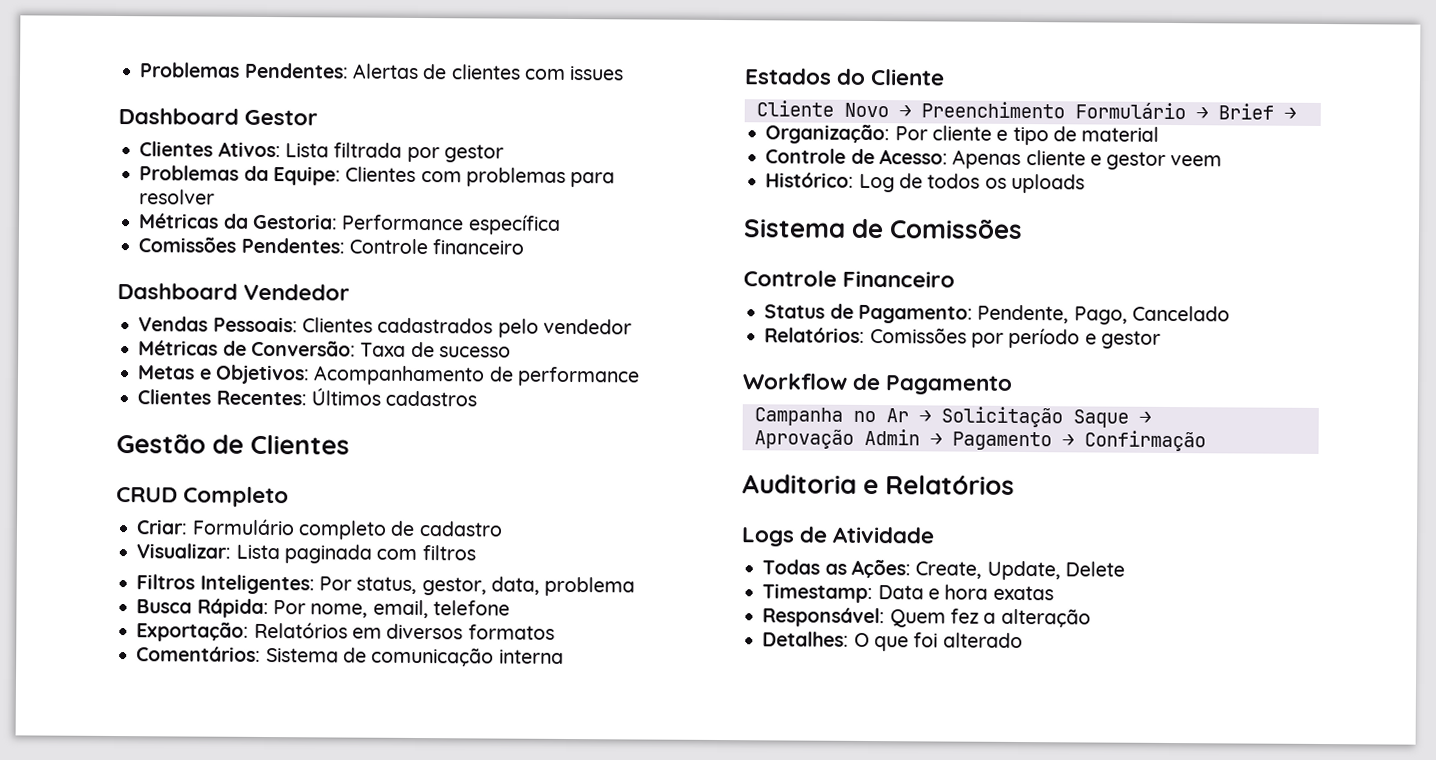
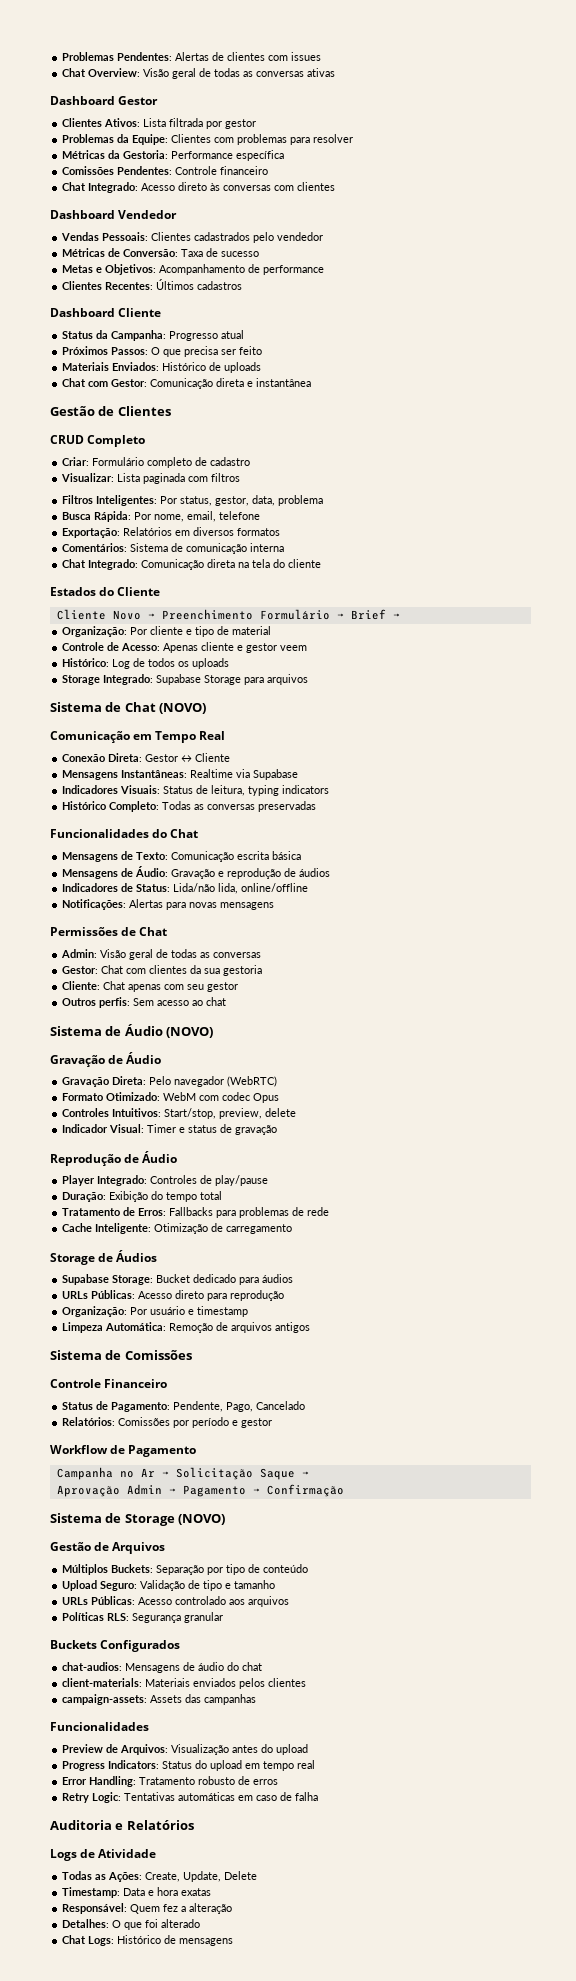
+ Chat Overview: Visão geral de todas as conversas ativas
+ Chat Integrado: Acesso direto às conversas com clientes
+ Dashboard Cliente
+ Status da Campanha: Progresso atual
+ Próximos Passos: O que precisa ser feito
+ Materiais Enviados: Histórico de uploads
+ Chat com Gestor: Comunicação direta e instantânea
+ Chat Integrado: Comunicação direta na tela do cliente
+ Storage Integrado: Supabase Storage para arquivos
+ Sistema de Chat (NOVO)
+ Comunicação em Tempo Real
+ Conexão Direta: Gestor ↔ Cliente
+ Mensagens Instantâneas: Realtime via Supabase
+ Indicadores Visuais: Status de leitura, typing indicators
+ Histórico Completo: Todas as conversas preservadas
+ Funcionalidades do Chat
+ Mensagens de Texto: Comunicação escrita básica
+ Mensagens de Áudio: Gravação e reprodução de áudios
+ Indicadores de Status: Lida/não lida, online/offline
+ Notificações: Alertas para novas mensagens
+ Permissões de Chat
+ Admin: Visão geral de todas as conversas
+ Gestor: Chat com clientes da sua gestoria
+ Cliente: Chat apenas com seu gestor
+ Outros perfis: Sem acesso ao chat
+ Sistema de Áudio (NOVO)
+ Gravação de Áudio
+ Gravação Direta: Pelo navegador (WebRTC)
+ Formato Otimizado: WebM com codec Opus
+ Controles Intuitivos: Start/stop, preview, delete
+ Indicador Visual: Timer e status de gravação
+ Reprodução de Áudio
+ Player Integrado: Controles de play/pause
+ Duração: Exibição do tempo total
+ Tratamento de Erros: Fallbacks para problemas de rede
+ Cache Inteligente: Otimização de carregamento
+ Storage de Áudios
+ Supabase Storage: Bucket dedicado para áudios
+ URLs Públicas: Acesso direto para reprodução
+ Organização: Por usuário e timestamp
+ Limpeza Automática: Remoção de arquivos antigos
+ Sistema de Storage (NOVO)
+ Gestão de Arquivos
+ Múltiplos Buckets: Separação por tipo de conteúdo
+ Upload Seguro: Validação de tipo e tamanho
+ URLs Públicas: Acesso controlado aos arquivos
+ Políticas RLS: Segurança granular
+ Buckets Configurados
+ chat-audios: Mensagens de áudio do chat
+ client-materials: Materiais enviados pelos clientes
+ campaign-assets: Assets das campanhas
+ Funcionalidades
+ Preview de Arquivos: Visualização antes do upload
+ Progress Indicators: Status do upload em tempo real
+ Error Handling: Tratamento robusto de erros
+ Retry Logic: Tentativas automáticas em caso de falha
+ Chat Logs: Histórico de mensagens

